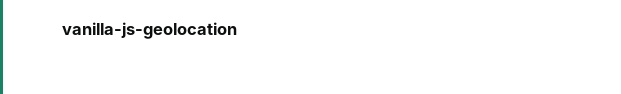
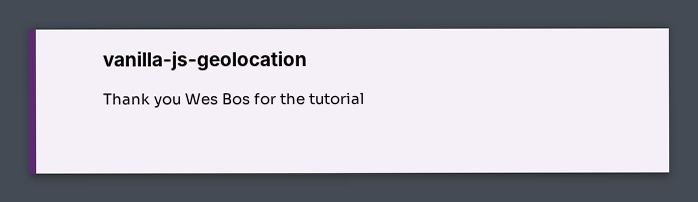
+ Thank you Wes Bos for the tutorial

